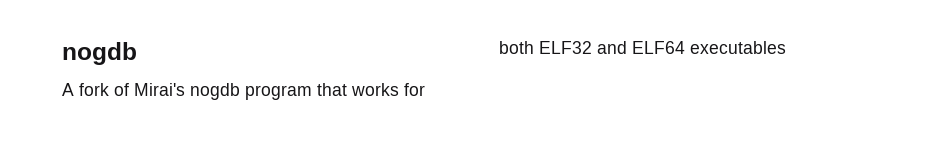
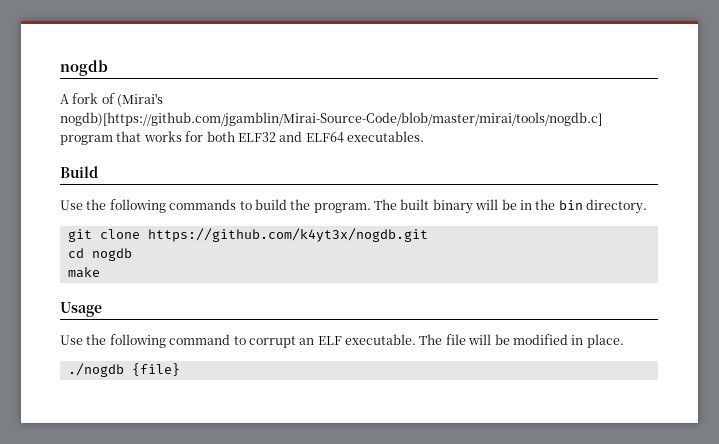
- A fork of Mirai's nogdb program that works for both ELF32 and ELF64 executables
+ A fork of (Mirai's nogdb)[https://github.com/jgamblin/Mirai-Source-Code/blob/master/mirai/tools/nogdb.c] program that works for both ELF32 and ELF64 executables.
+ Build
+ Use the following commands to build the program. The built binary will be in the bin directory.
+ git clone https://github.com/k4yt3x/nogdb.git
+ cd nogdb
+ make
+ Usage
+ Use the following command to corrupt an ELF executable. The file will be modified in place.
+ ./nogdb {file}

